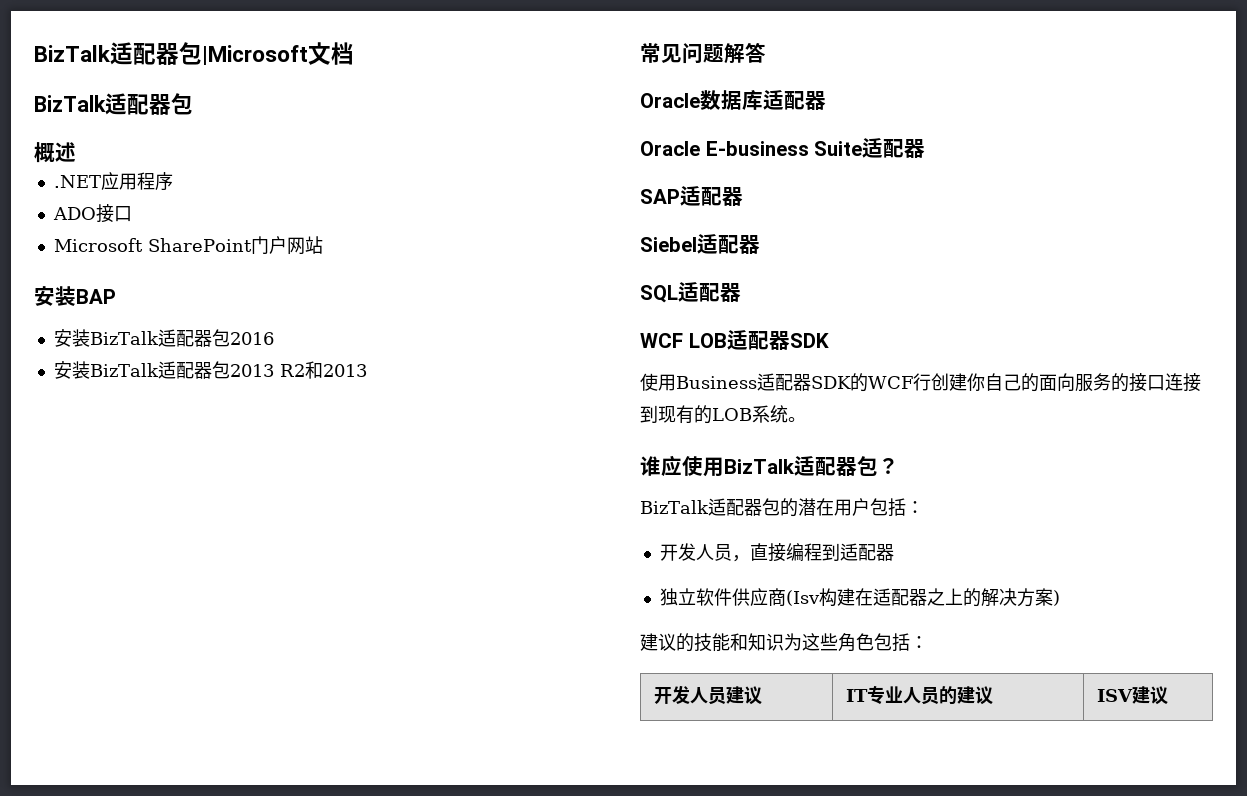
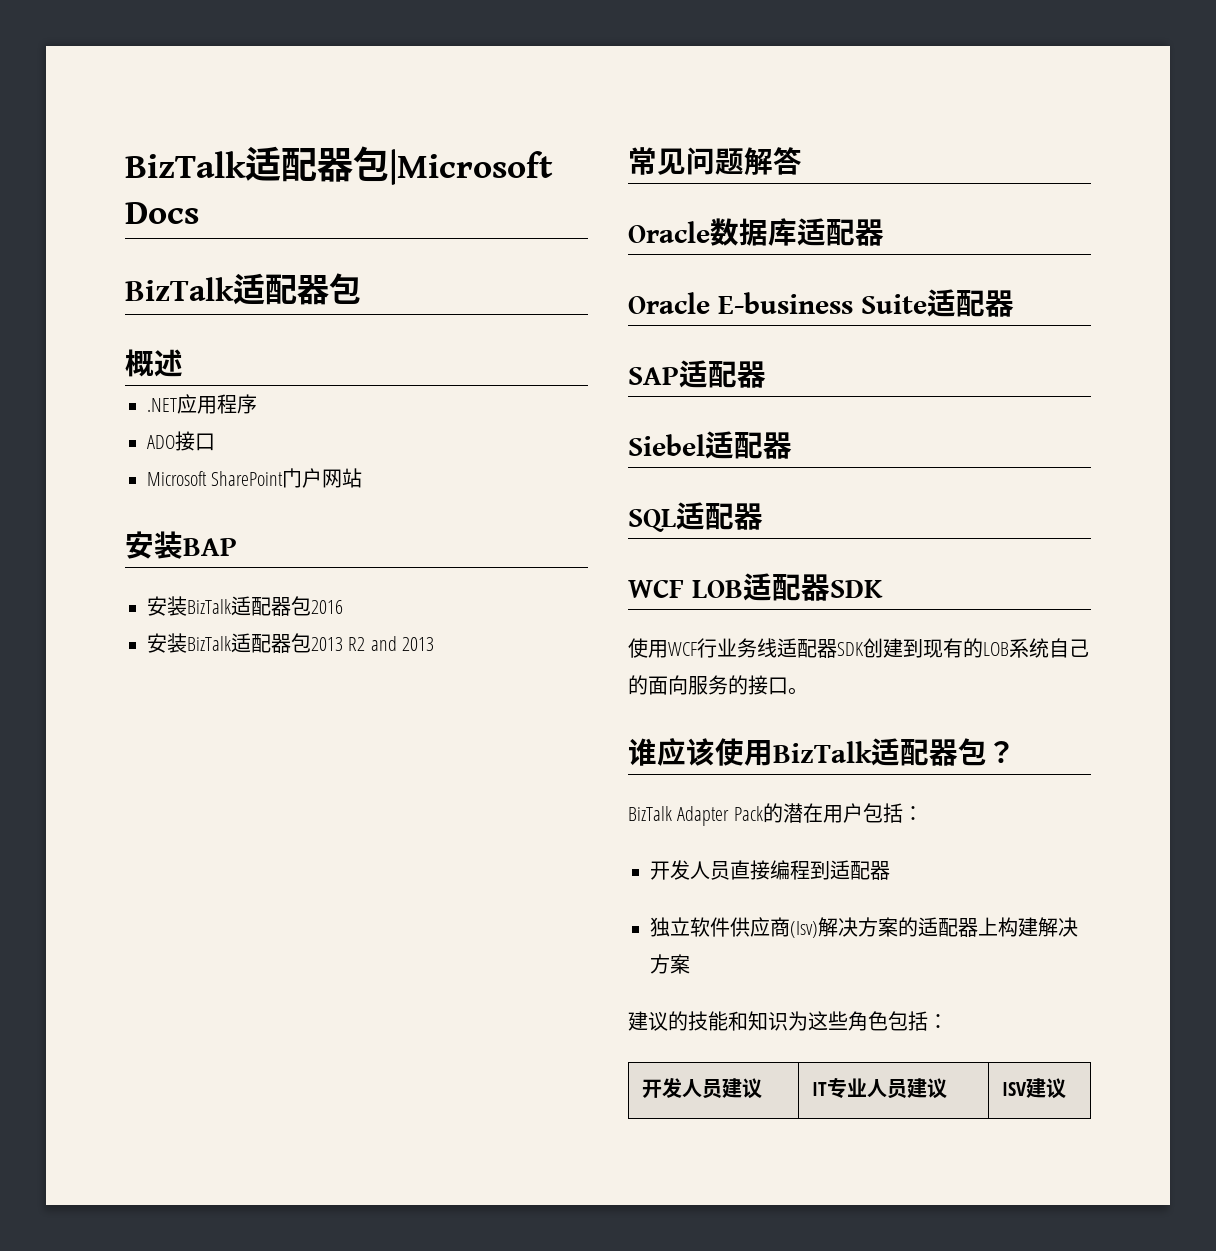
- BizTalk适配器包|Microsoft文档
+ BizTalk适配器包|Microsoft Docs
- 安装BizTalk适配器包2013 R2和2013
+ 安装BizTalk适配器包2013 R2 and 2013
- 使用Business适配器SDK的WCF行创建你自己的面向服务的接口连接到现有的LOB系统。
+ 使用WCF行业务线适配器SDK创建到现有的LOB系统自己的面向服务的接口。
- 谁应使用BizTalk适配器包？
+ 谁应该使用BizTalk适配器包？
- BizTalk适配器包的潜在用户包括：
+ BizTalk Adapter Pack的潜在用户包括：
- 开发人员，直接编程到适配器
+ 开发人员直接编程到适配器
- 独立软件供应商(Isv构建在适配器之上的解决方案)
+ 独立软件供应商(Isv)解决方案的适配器上构建解决方案
- 开发人员建议 | IT专业人员的建议 | ISV建议
+ 开发人员建议 | IT专业人员建议 | ISV建议

